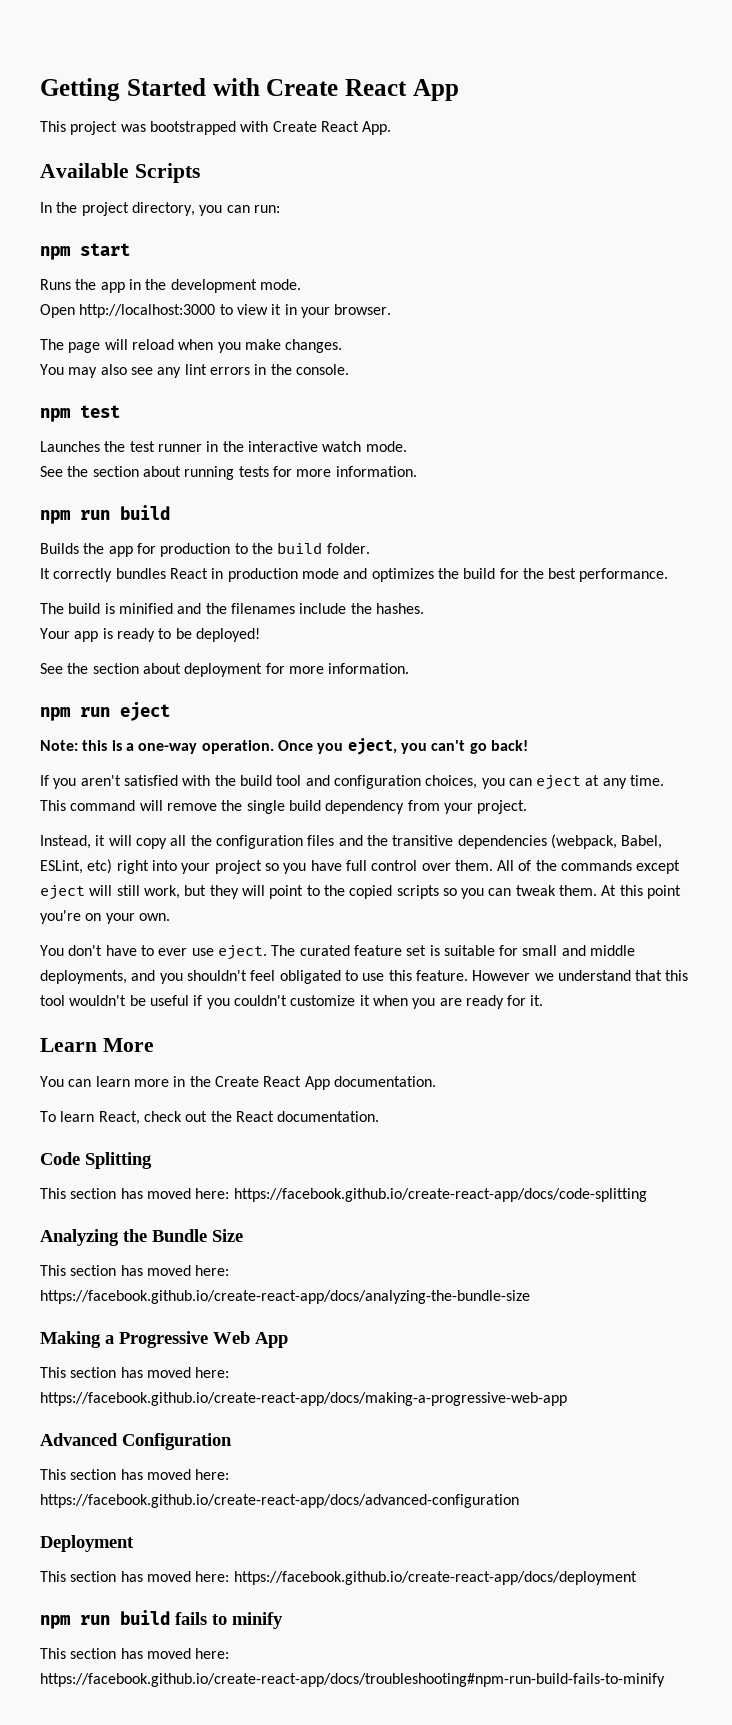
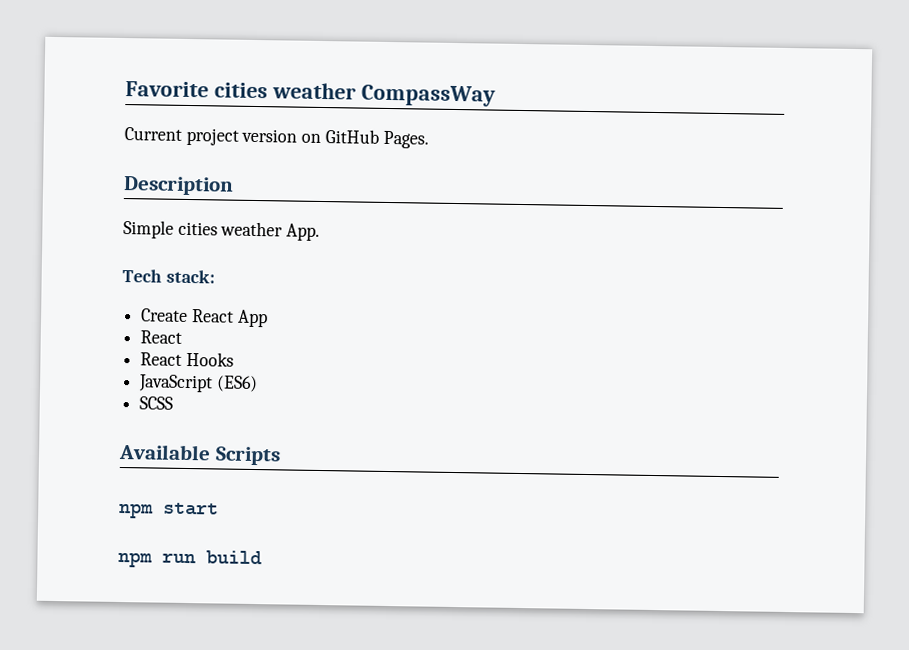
- Getting Started with Create React App
- This project was bootstrapped with Create React App.
+ Favorite cities weather CompassWay
+ Current project version on GitHub Pages.
+ Description
+ Simple cities weather App.
+ Tech stack:
+ Create React App
+ React
+ React Hooks
+ JavaScript (ES6)
+ SCSS
  Available Scripts
- In the project directory, you can run:
  npm start
- Runs the app in the development mode.
- Open http://localhost:3000 to view it in your browser.
- The page will reload when you make changes.
- You may also see any lint errors in the console.
- npm test
- Launches the test runner in the interactive watch mode.
- See the section about running tests for more information.
  npm run build
- Builds the app for production to the build folder.
- It correctly bundles React in production mode and optimizes the build for the best performance.
- The build is minified and the filenames include the hashes.
- Your app is ready to be deployed!
- See the section about deployment for more information.
- npm run eject
- Note: this is a one-way operation. Once you eject, you can't go back!
- If you aren't satisfied with the build tool and configuration choices, you can eject at any time. This command will remove the single build dependency from your project.
- Instead, it will copy all the configuration files and the transitive dependencies (webpack, Babel, ESLint, etc) right into your project so you have full control over them. All of the commands except eject will still work, but they will point to the copied scripts so you can tweak them. At this point you're on your own.
- You don't have to ever use eject. The curated feature set is suitable for small and middle deployments, and you shouldn't feel obligated to use this feature. However we understand that this tool wouldn't be useful if you couldn't customize it when you are ready for it.
- Learn More
- You can learn more in the Create React App documentation.
- To learn React, check out the React documentation.
- Code Splitting
- This section has moved here: https://facebook.github.io/create-react-app/docs/code-splitting
- Analyzing the Bundle Size
- This section has moved here: https://facebook.github.io/create-react-app/docs/analyzing-the-bundle-size
- Making a Progressive Web App
- This section has moved here: https://facebook.github.io/create-react-app/docs/making-a-progressive-web-app
- Advanced Configuration
- This section has moved here: https://facebook.github.io/create-react-app/docs/advanced-configuration
- Deployment
- This section has moved here: https://facebook.github.io/create-react-app/docs/deployment
- npm run build fails to minify
- This section has moved here: https://facebook.github.io/create-react-app/docs/troubleshooting#npm-run-build-fails-to-minify

